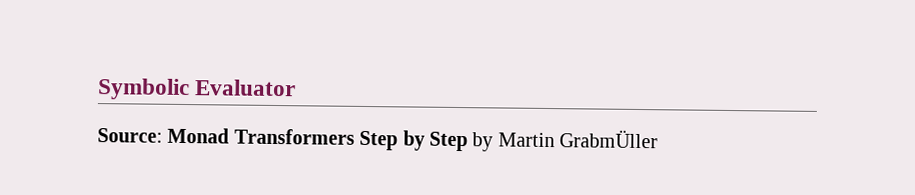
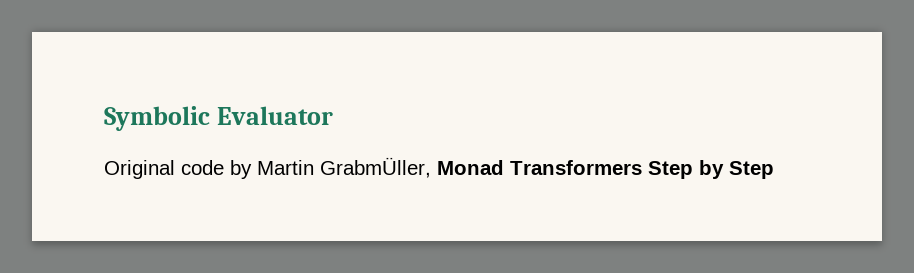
- Source: Monad Transformers Step by Step by Martin GrabmÜller
+ Original code by Martin GrabmÜller, Monad Transformers Step by Step

